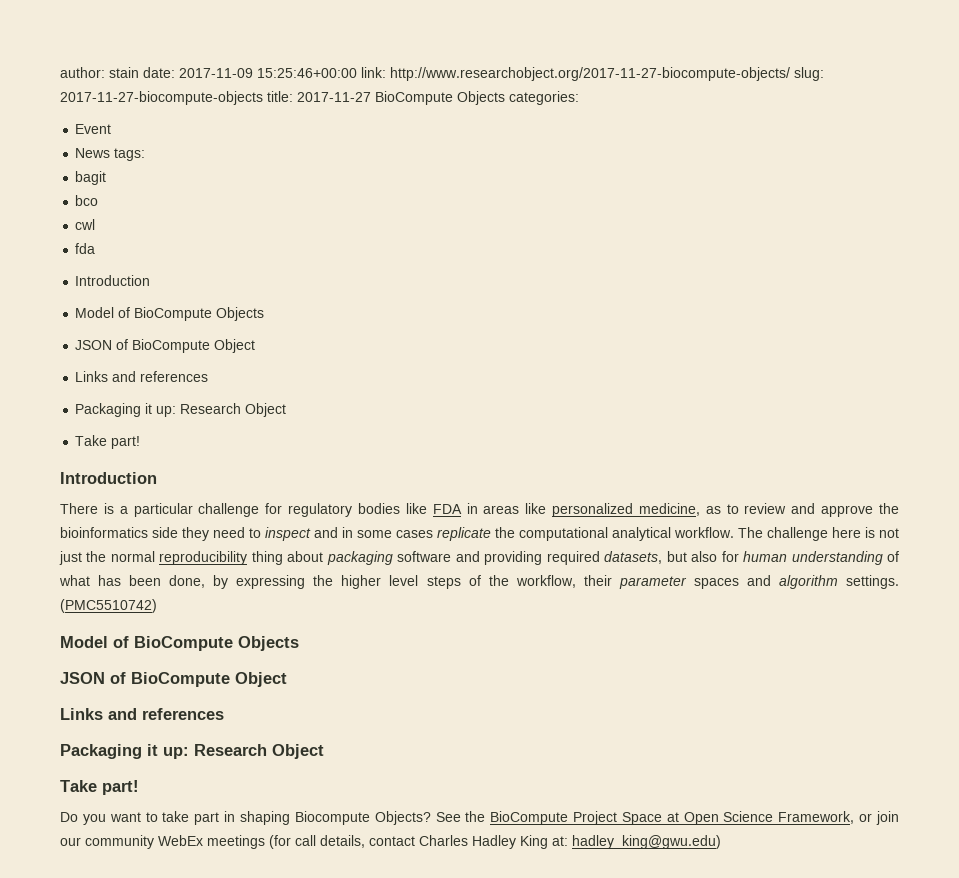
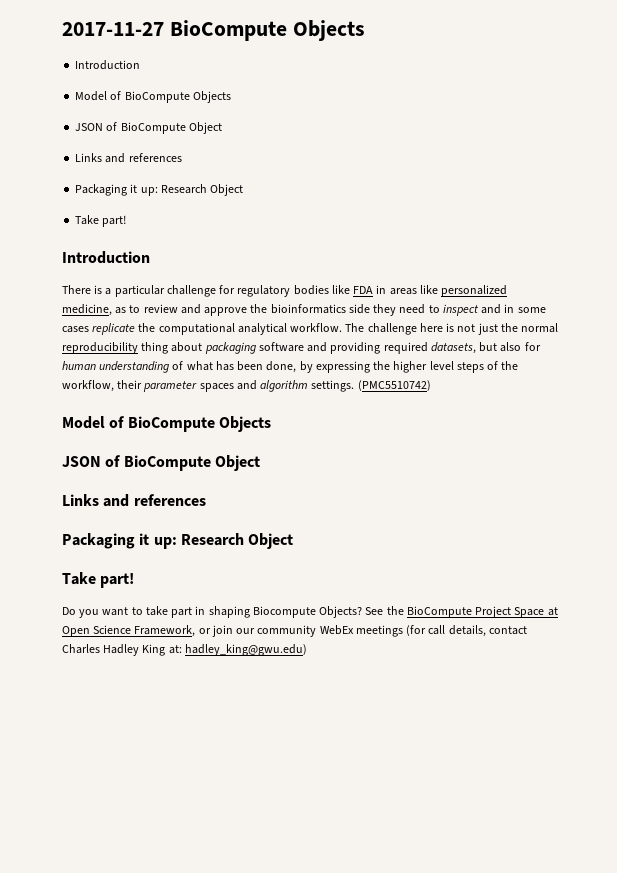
- author: stain date: 2017-11-09 15:25:46+00:00 link: http://www.researchobject.org/2017-11-27-biocompute-objects/ slug: 2017-11-27-biocompute-objects title: 2017-11-27 BioCompute Objects categories:
- Event
- News tags:
- bagit
- bco
- cwl
- fda
+ 2017-11-27 BioCompute Objects

